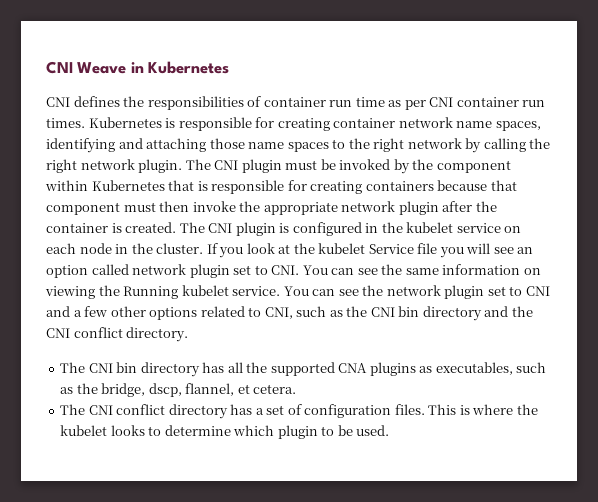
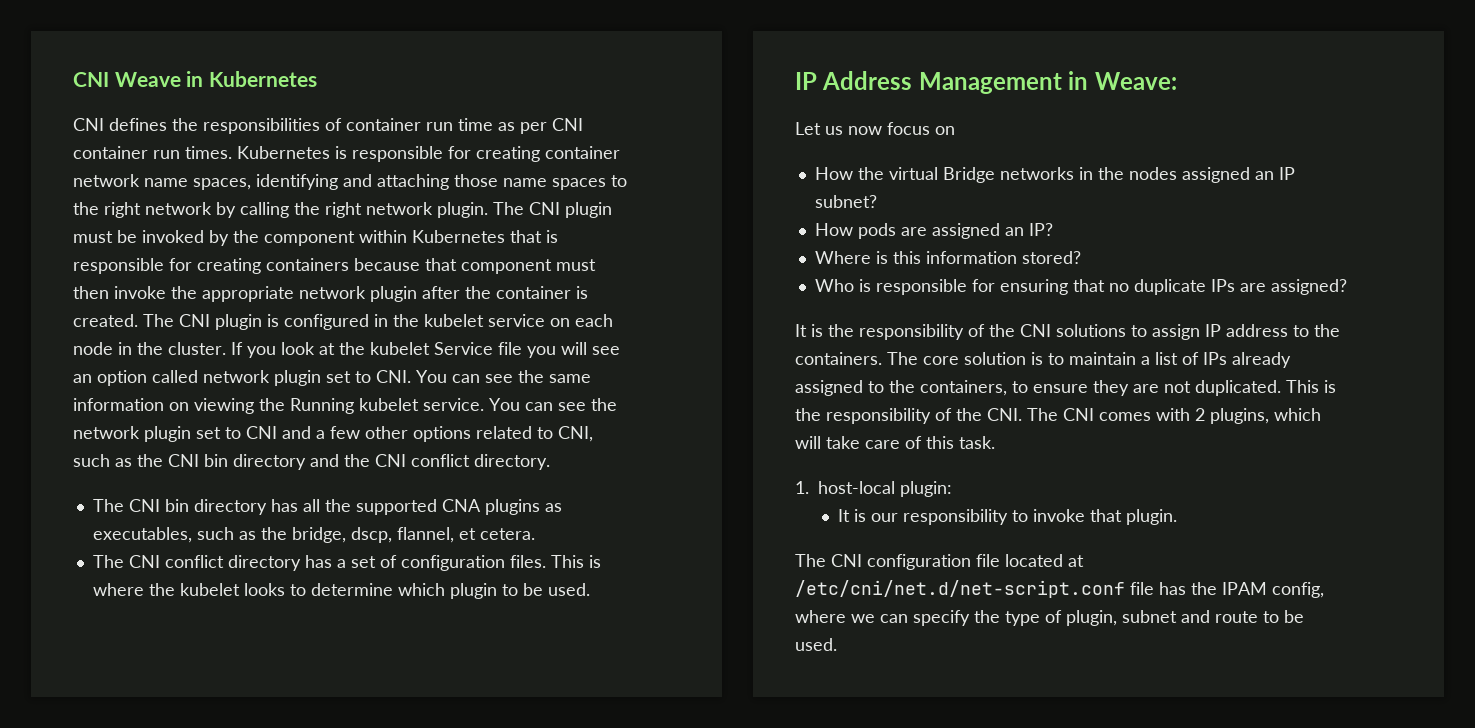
+ IP Address Management in Weave:
+ Let us now focus on
+ How the virtual Bridge networks in the nodes assigned an IP subnet?
+ How pods are assigned an IP?
+ Where is this information stored?
+ Who is responsible for ensuring that no duplicate IPs are assigned?
+ It is the responsibility of the CNI solutions to assign IP address to the containers. The core solution is to maintain a list of IPs already assigned to the containers, to ensure they are not duplicated. This is the responsibility of the CNI. The CNI comes with 2 plugins, which will take care of this task.
+ 1. host-local plugin:
+ It is our responsibility to invoke that plugin.
+ The CNI configuration file located at /etc/cni/net.d/net-script.conf file has the IPAM config, where we can specify the type of plugin, subnet and route to be used.

